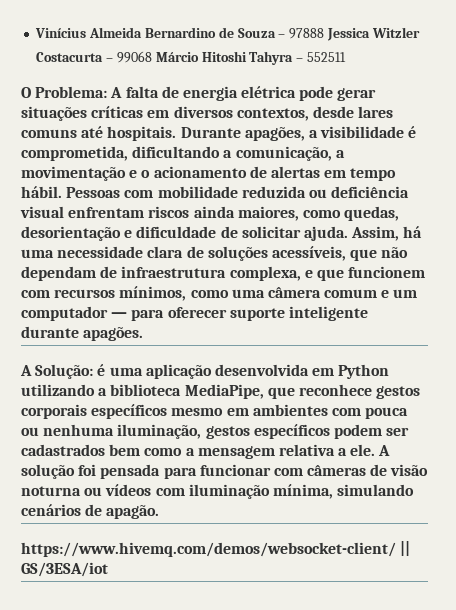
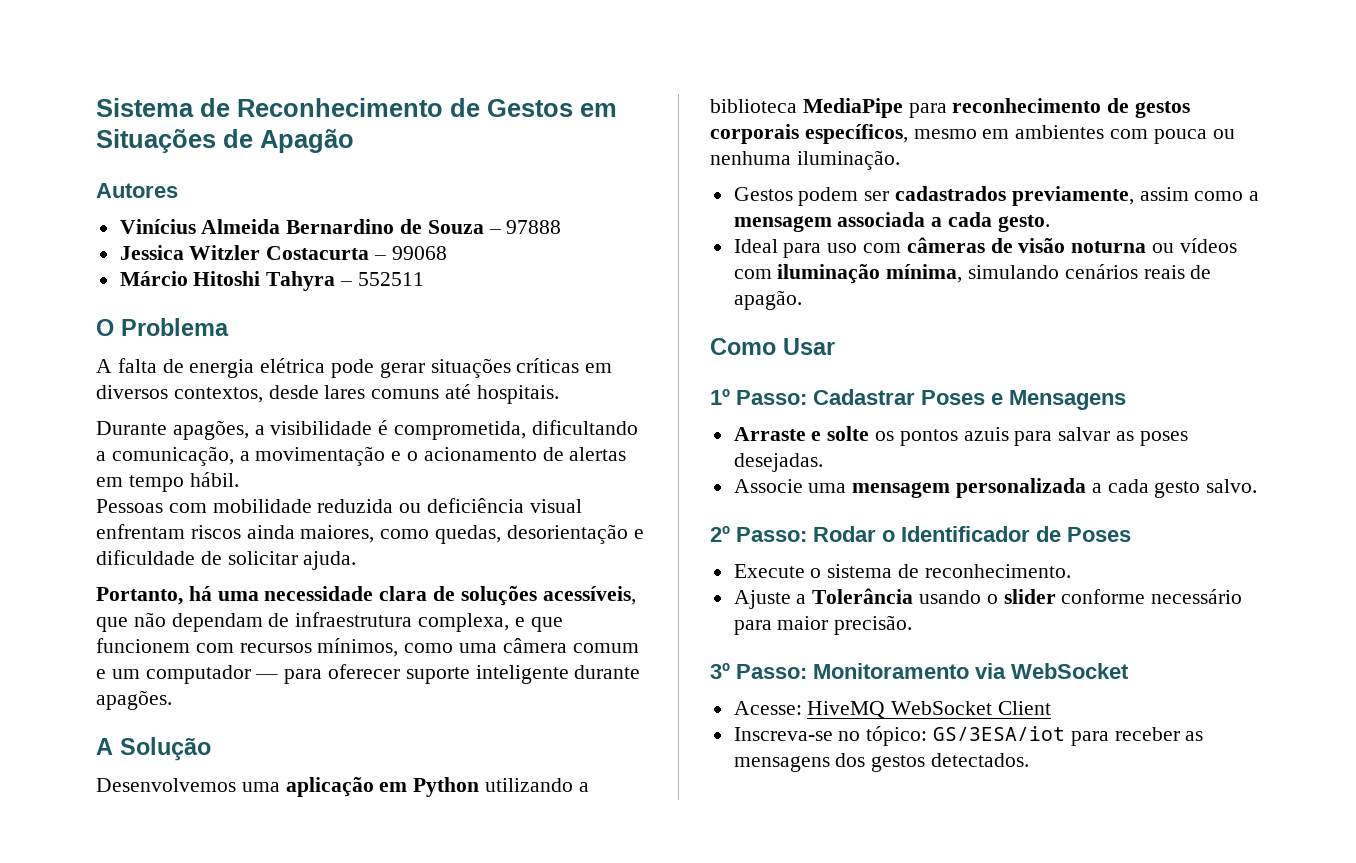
+ Sistema de Reconhecimento de Gestos em Situações de Apagão
+ Autores
- Vinícius Almeida Bernardino de Souza – 97888 Jessica Witzler Costacurta – 99068 Márcio Hitoshi Tahyra – 552511
+ Vinícius Almeida Bernardino de Souza – 97888
+ Jessica Witzler Costacurta – 99068
+ Márcio Hitoshi Tahyra – 552511
- O Problema: A falta de energia elétrica pode gerar situações críticas em diversos contextos, desde lares comuns até hospitais. Durante apagões, a visibilidade é comprometida, dificultando a comunicação, a movimentação e o acionamento de alertas em tempo hábil. Pessoas com mobilidade reduzida ou deficiência visual enfrentam riscos ainda maiores, como quedas, desorientação e dificuldade de solicitar ajuda. Assim, há uma necessidade clara de soluções acessíveis, que não dependam de infraestrutura complexa, e que funcionem com recursos mínimos, como uma câmera comum e um computador — para oferecer suporte inteligente durante apagões.
+ O Problema
+ A falta de energia elétrica pode gerar situações críticas em diversos contextos, desde lares comuns até hospitais.
+ Durante apagões, a visibilidade é comprometida, dificultando a comunicação, a movimentação e o acionamento de alertas em tempo hábil.
+ Pessoas com mobilidade reduzida ou deficiência visual enfrentam riscos ainda maiores, como quedas, desorientação e dificuldade de solicitar ajuda.
+ Portanto, há uma necessidade clara de soluções acessíveis, que não dependam de infraestrutura complexa, e que funcionem com recursos mínimos, como uma câmera comum e um computador — para oferecer suporte inteligente durante apagões.
- A Solução: é uma aplicação desenvolvida em Python utilizando a biblioteca MediaPipe, que reconhece gestos corporais específicos mesmo em ambientes com pouca ou nenhuma iluminação, gestos específicos podem ser cadastrados bem como a mensagem relativa a ele. A solução foi pensada para funcionar com câmeras de visão noturna ou vídeos com iluminação mínima, simulando cenários de apagão.
+ A Solução
+ Desenvolvemos uma aplicação em Python utilizando a biblioteca MediaPipe para reconhecimento de gestos corporais específicos, mesmo em ambientes com pouca ou nenhuma iluminação.
+ Gestos podem ser cadastrados previamente, assim como a mensagem associada a cada gesto.
+ Ideal para uso com câmeras de visão noturna ou vídeos com iluminação mínima, simulando cenários reais de apagão.
- https://www.hivemq.com/demos/websocket-client/ || GS/3ESA/iot
+ Como Usar
+ 1º Passo: Cadastrar Poses e Mensagens
+ Arraste e solte os pontos azuis para salvar as poses desejadas.
+ Associe uma mensagem personalizada a cada gesto salvo.
+ 2º Passo: Rodar o Identificador de Poses
+ Execute o sistema de reconhecimento.
+ Ajuste a Tolerância usando o slider conforme necessário para maior precisão.
+ 3º Passo: Monitoramento via WebSocket
+ Acesse: HiveMQ WebSocket Client
+ Inscreva-se no tópico: GS/3ESA/iot para receber as mensagens dos gestos detectados.

